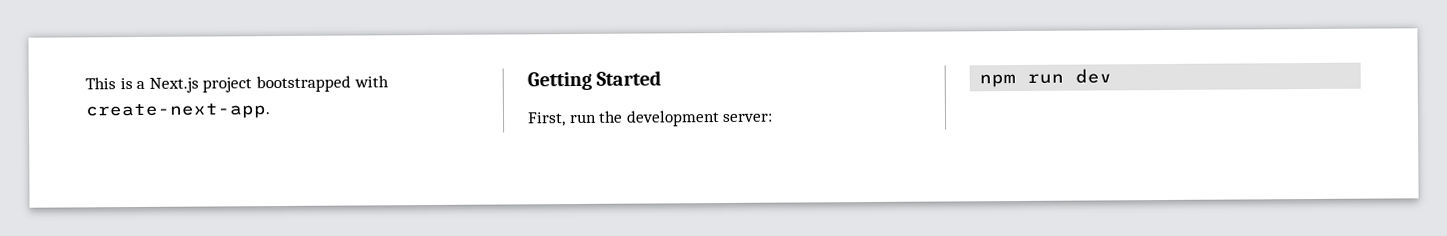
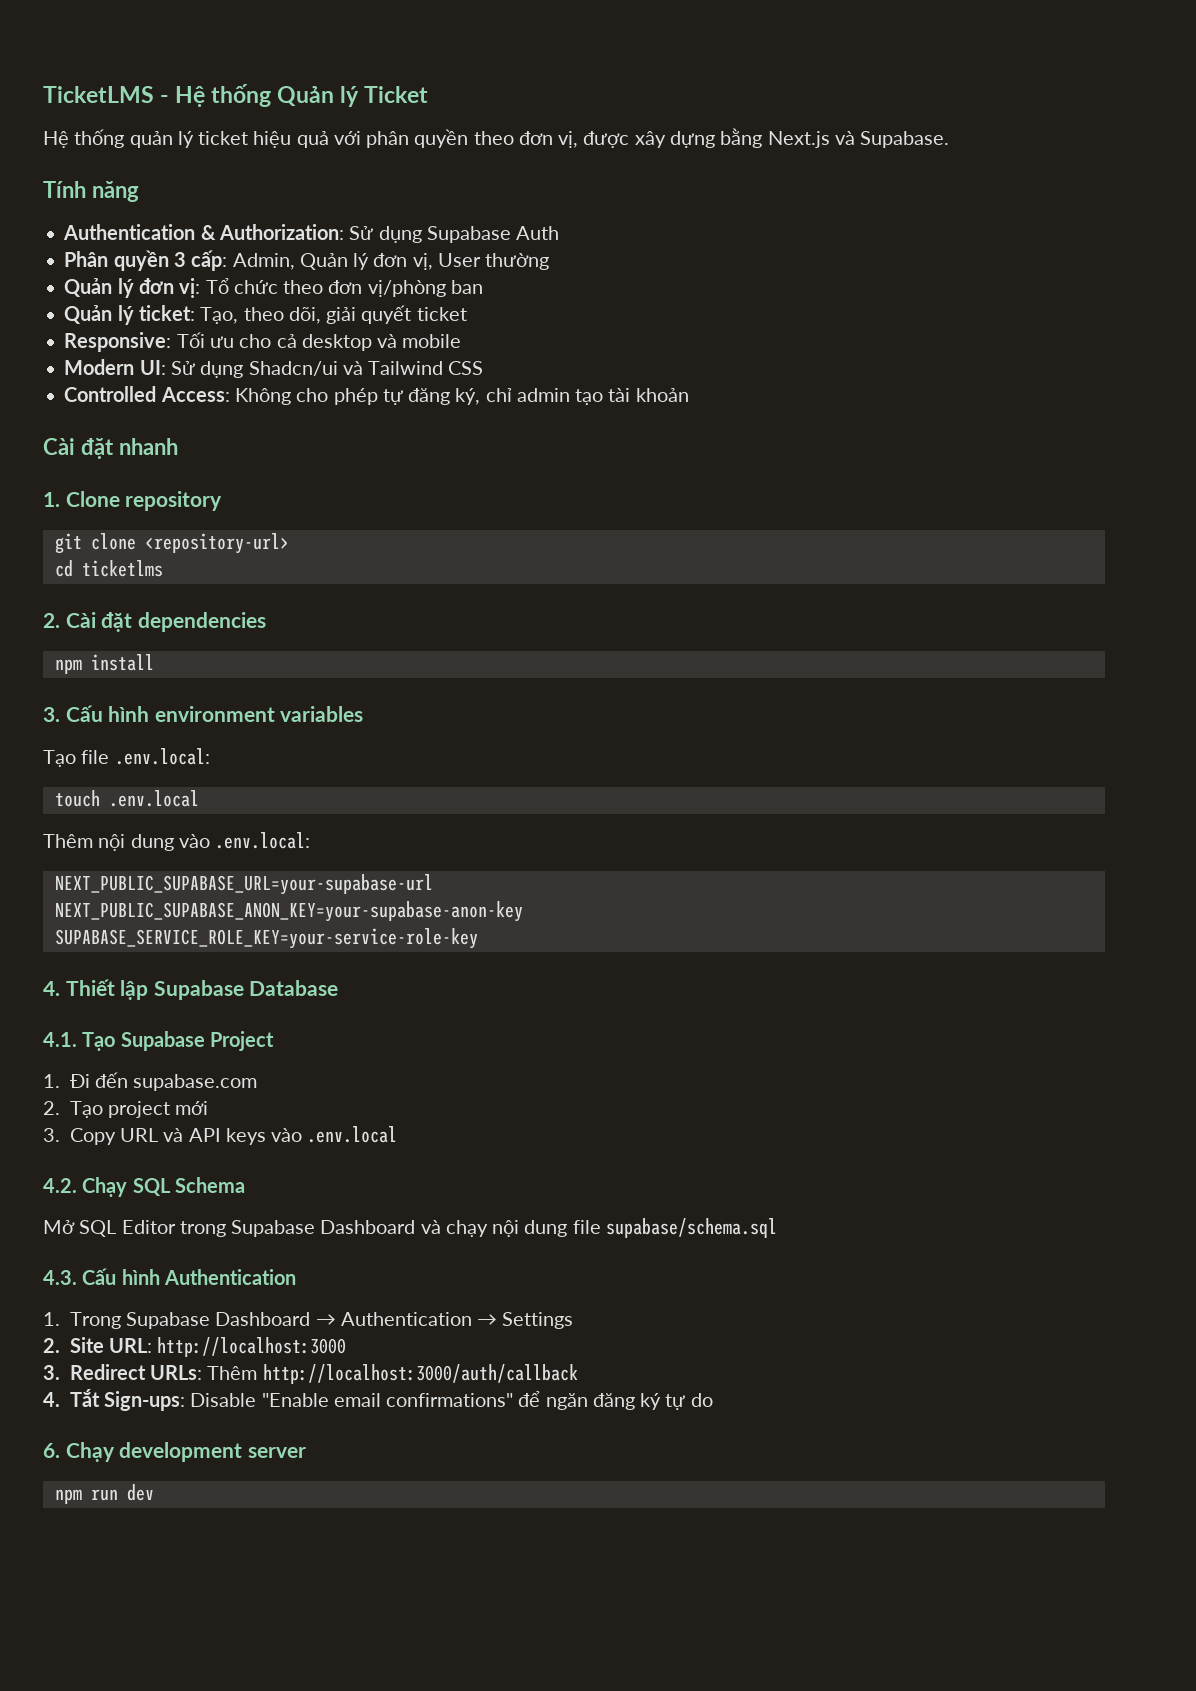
- This is a Next.js project bootstrapped with create-next-app.
- Getting Started
- First, run the development server:
+ TicketLMS - Hệ thống Quản lý Ticket
+ Hệ thống quản lý ticket hiệu quả với phân quyền theo đơn vị, được xây dựng bằng Next.js và Supabase.
+ Tính năng
+ Authentication & Authorization: Sử dụng Supabase Auth
+ Phân quyền 3 cấp: Admin, Quản lý đơn vị, User thường
+ Quản lý đơn vị: Tổ chức theo đơn vị/phòng ban
+ Quản lý ticket: Tạo, theo dõi, giải quyết ticket
+ Responsive: Tối ưu cho cả desktop và mobile
+ Modern UI: Sử dụng Shadcn/ui và Tailwind CSS
+ Controlled Access: Không cho phép tự đăng ký, chỉ admin tạo tài khoản
+ Cài đặt nhanh
+ 1. Clone repository
+ git clone <repository-url>
+ cd ticketlms
+ 2. Cài đặt dependencies
+ npm install
+ 3. Cấu hình environment variables
+ Tạo file .env.local:
+ touch .env.local
+ Thêm nội dung vào .env.local:
+ NEXT_PUBLIC_SUPABASE_URL=your-supabase-url
+ NEXT_PUBLIC_SUPABASE_ANON_KEY=your-supabase-anon-key
+ SUPABASE_SERVICE_ROLE_KEY=your-service-role-key
+ 4. Thiết lập Supabase Database
+ 4.1. Tạo Supabase Project
+ 1. Đi đến supabase.com
+ 2. Tạo project mới
+ 3. Copy URL và API keys vào .env.local
+ 4.2. Chạy SQL Schema
+ Mở SQL Editor trong Supabase Dashboard và chạy nội dung file supabase/schema.sql
+ 4.3. Cấu hình Authentication
+ 1. Trong Supabase Dashboard → Authentication → Settings
+ 2. Site URL: http://localhost:3000
+ 3. Redirect URLs: Thêm http://localhost:3000/auth/callback
+ 4. Tắt Sign-ups: Disable "Enable email confirmations" để ngăn đăng ký tự do
+ 6. Chạy development server

